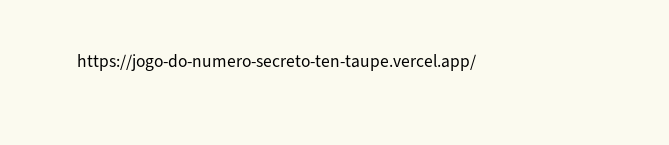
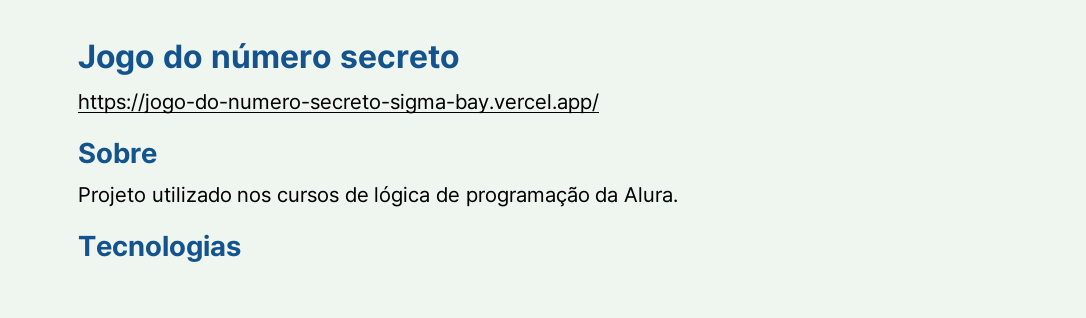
- https://jogo-do-numero-secreto-ten-taupe.vercel.app/
+ Jogo do número secreto
+ https://jogo-do-numero-secreto-sigma-bay.vercel.app/
+ Sobre
+ Projeto utilizado nos cursos de lógica de programação da Alura.
+ Tecnologias

